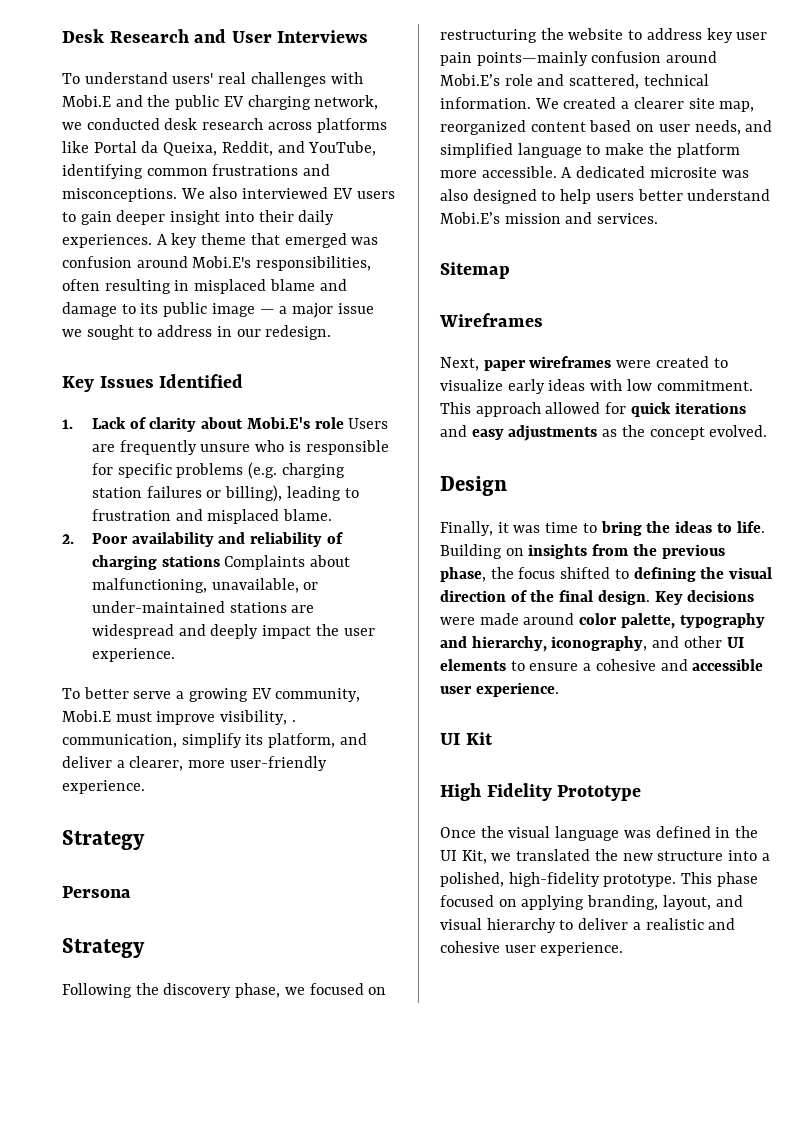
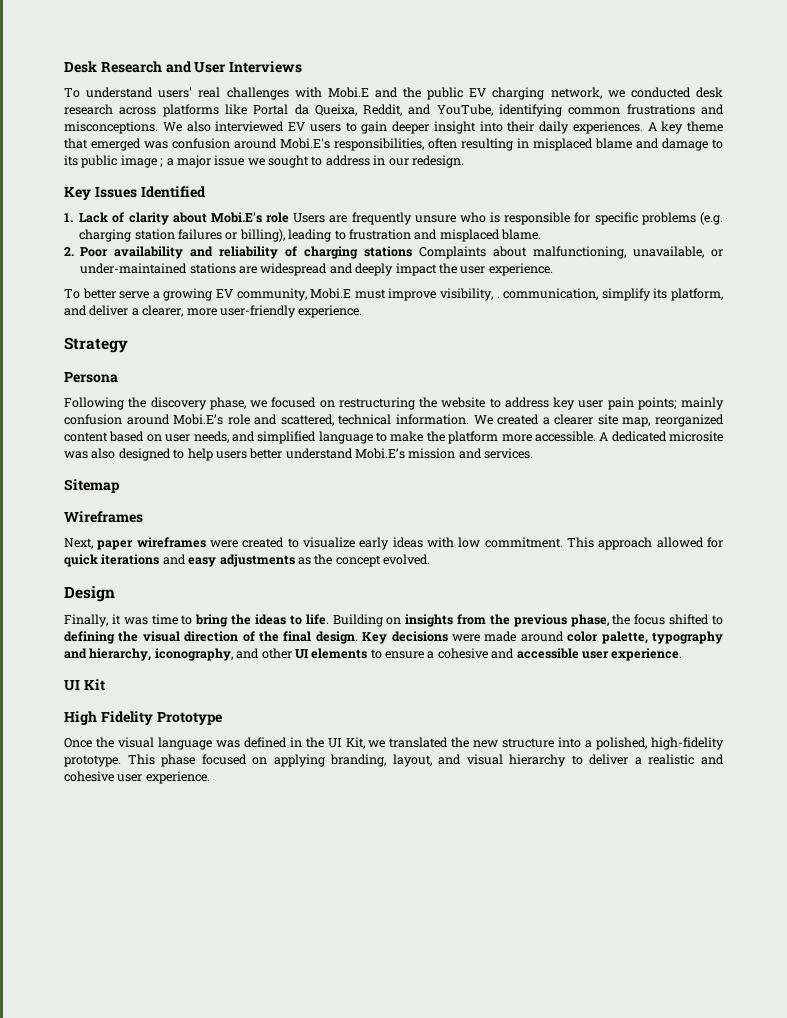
- A key theme that emerged was confusion around Mobi.E's responsibilities, often resulting in misplaced blame and damage to its public image — a major issue we sought to address in our redesign.
+ A key theme that emerged was confusion around Mobi.E's responsibilities, often resulting in misplaced blame and damage to its public image ; a major issue we sought to address in our redesign.
  Persona
- Strategy
- Following the discovery phase, we focused on restructuring the website to address key user pain points—mainly confusion around Mobi.E’s role and scattered, technical information.
+ Following the discovery phase, we focused on restructuring the website to address key user pain points; mainly confusion around Mobi.E’s role and scattered, technical information.

